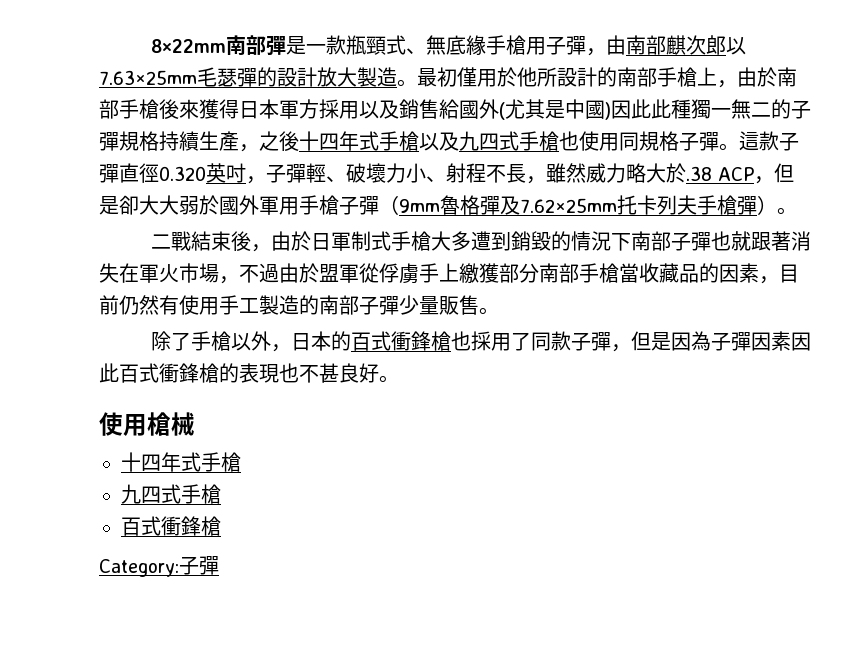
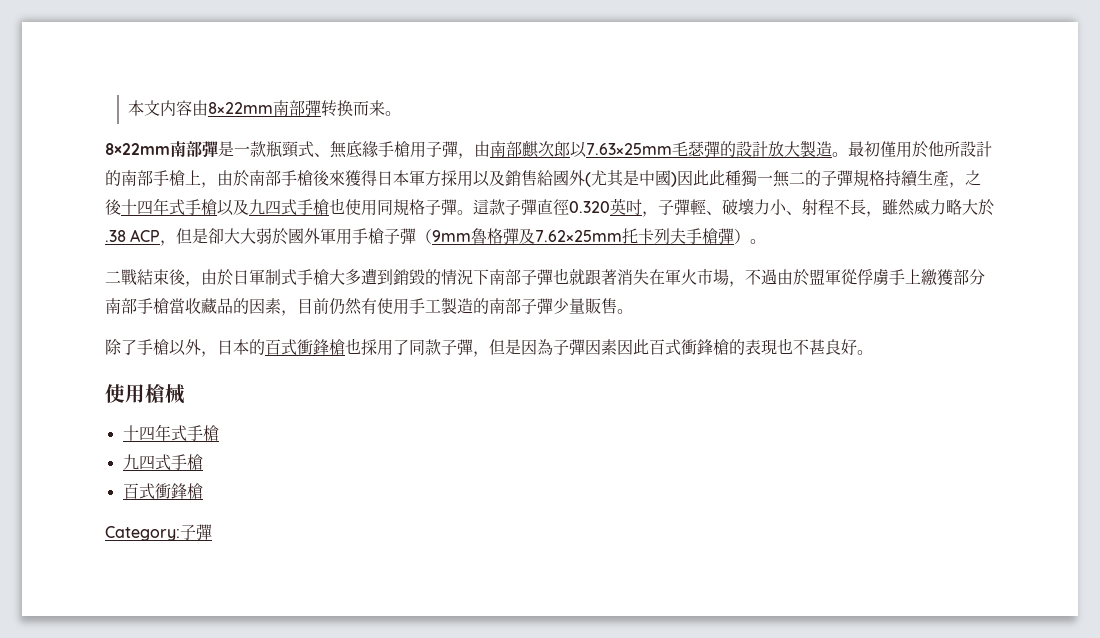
+ 本文内容由8×22mm南部彈转换而来。

